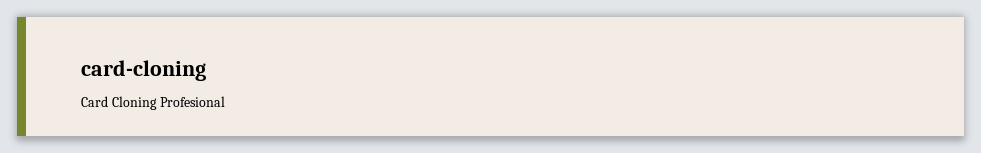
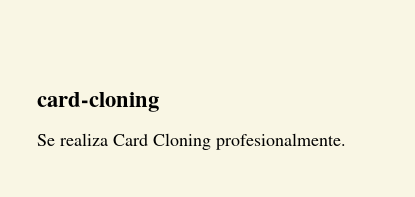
- Card Cloning Profesional
+ Se realiza Card Cloning profesionalmente.

